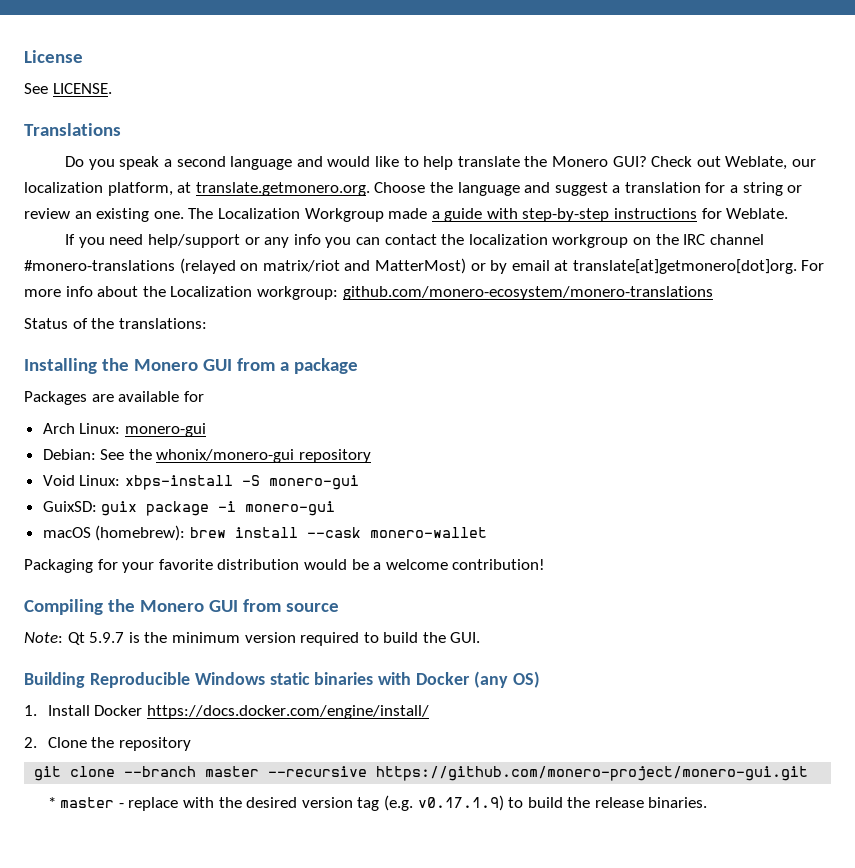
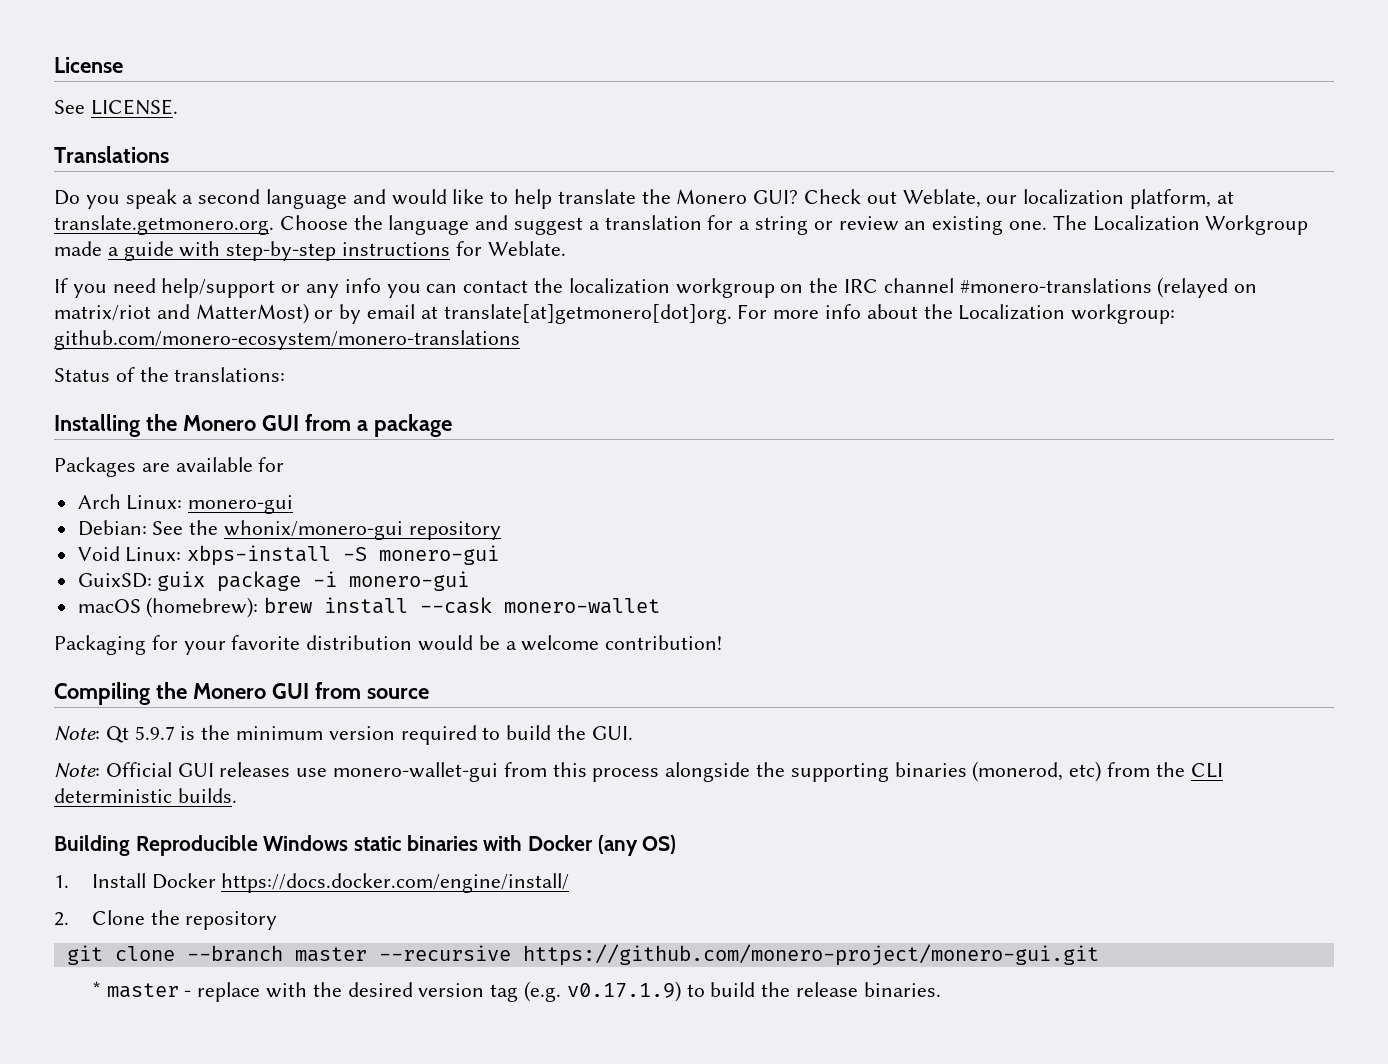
+ Note: Official GUI releases use monero-wallet-gui from this process alongside the supporting binaries (monerod, etc) from the CLI deterministic builds.

